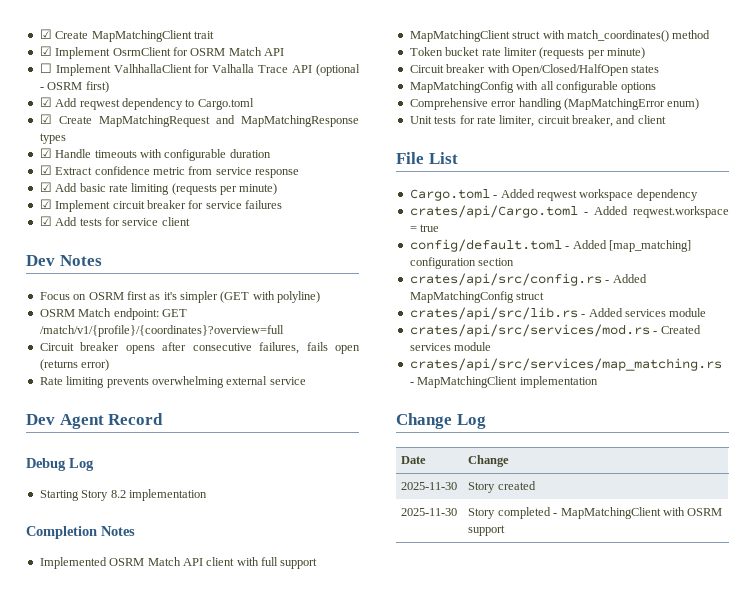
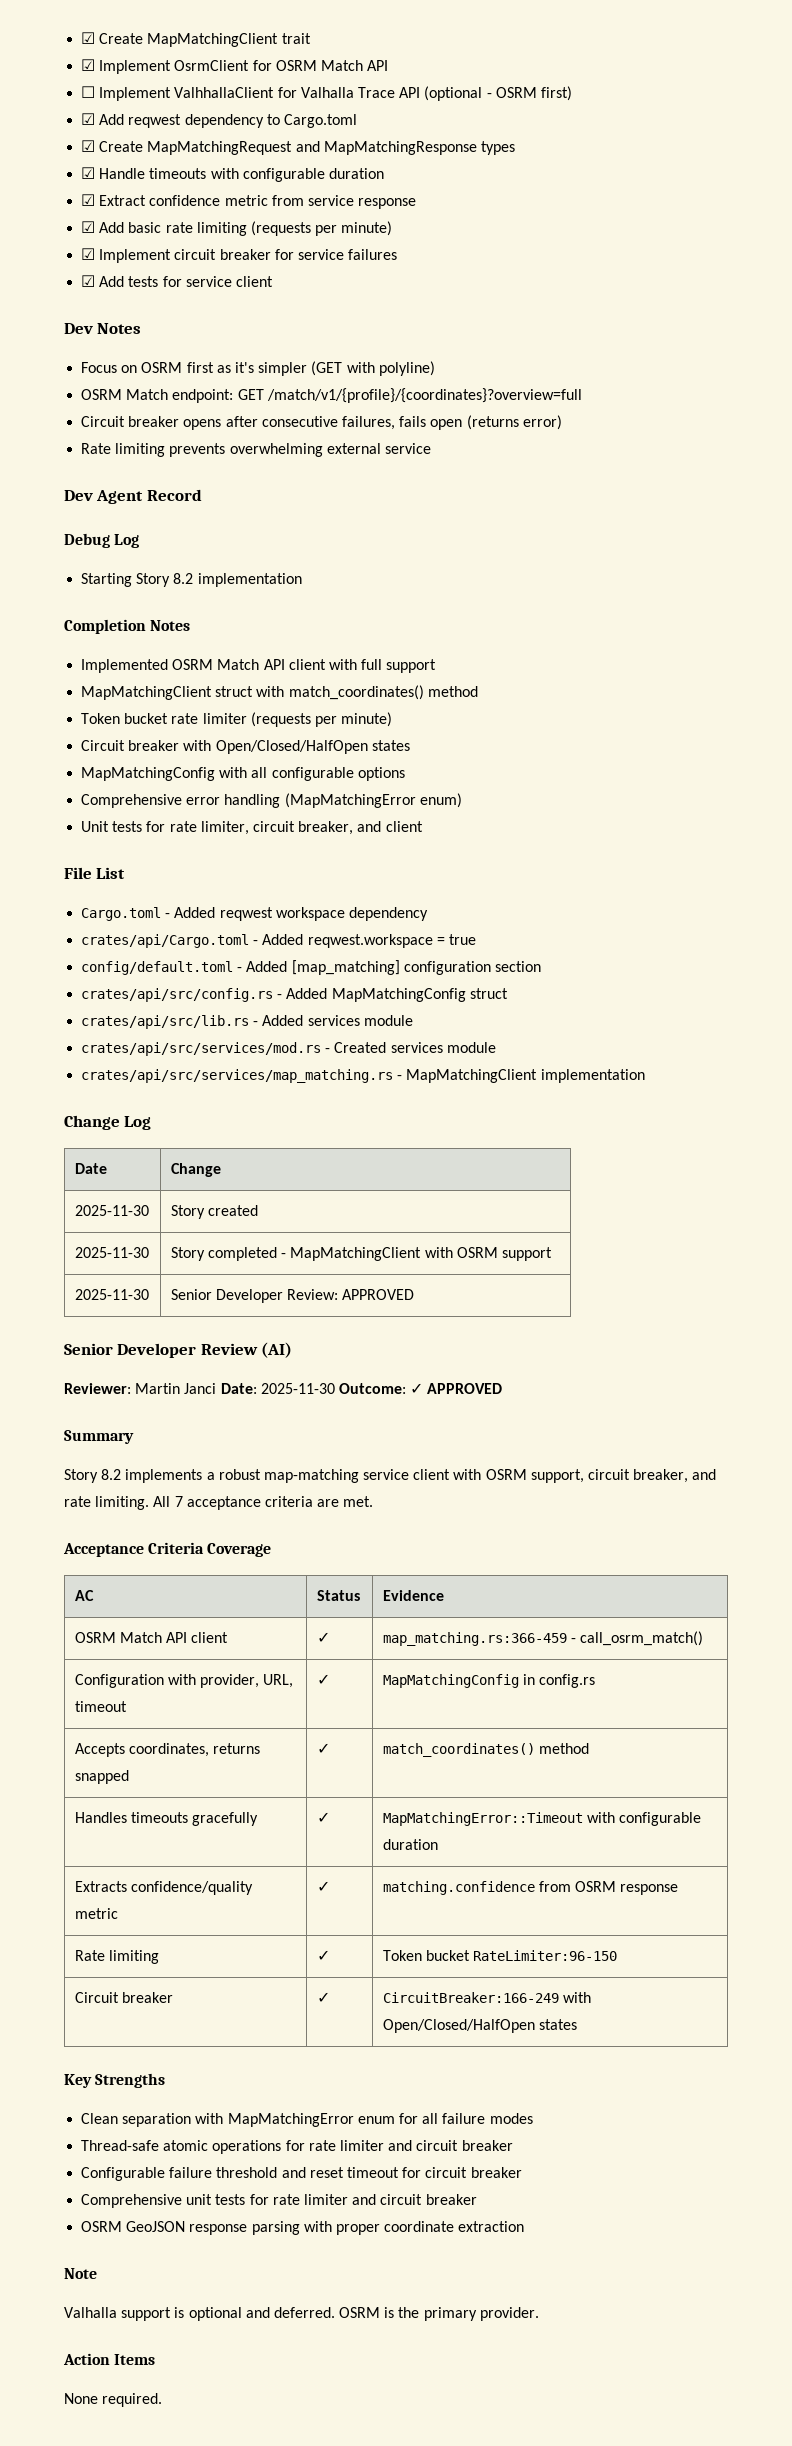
+ 2025-11-30 | Senior Developer Review: APPROVED
+ Senior Developer Review (AI)
+ Reviewer: Martin Janci Date: 2025-11-30 Outcome: ✓ APPROVED
+ Summary
+ Story 8.2 implements a robust map-matching service client with OSRM support, circuit breaker, and rate limiting. All 7 acceptance criteria are met.
+ Acceptance Criteria Coverage
+ AC | Status | Evidence
+ OSRM Match API client | ✓ | map_matching.rs:366-459 - call_osrm_match()
+ Configuration with provider, URL, timeout | ✓ | MapMatchingConfig in config.rs
+ Accepts coordinates, returns snapped | ✓ | match_coordinates() method
+ Handles timeouts gracefully | ✓ | MapMatchingError::Timeout with configurable duration
+ Extracts confidence/quality metric | ✓ | matching.confidence from OSRM response
+ Rate limiting | ✓ | Token bucket RateLimiter:96-150
+ Circuit breaker | ✓ | CircuitBreaker:166-249 with Open/Closed/HalfOpen states
+ Key Strengths
+ Clean separation with MapMatchingError enum for all failure modes
+ Thread-safe atomic operations for rate limiter and circuit breaker
+ Configurable failure threshold and reset timeout for circuit breaker
+ Comprehensive unit tests for rate limiter and circuit breaker
+ OSRM GeoJSON response parsing with proper coordinate extraction
+ Note
+ Valhalla support is optional and deferred. OSRM is the primary provider.
+ Action Items
+ None required.

